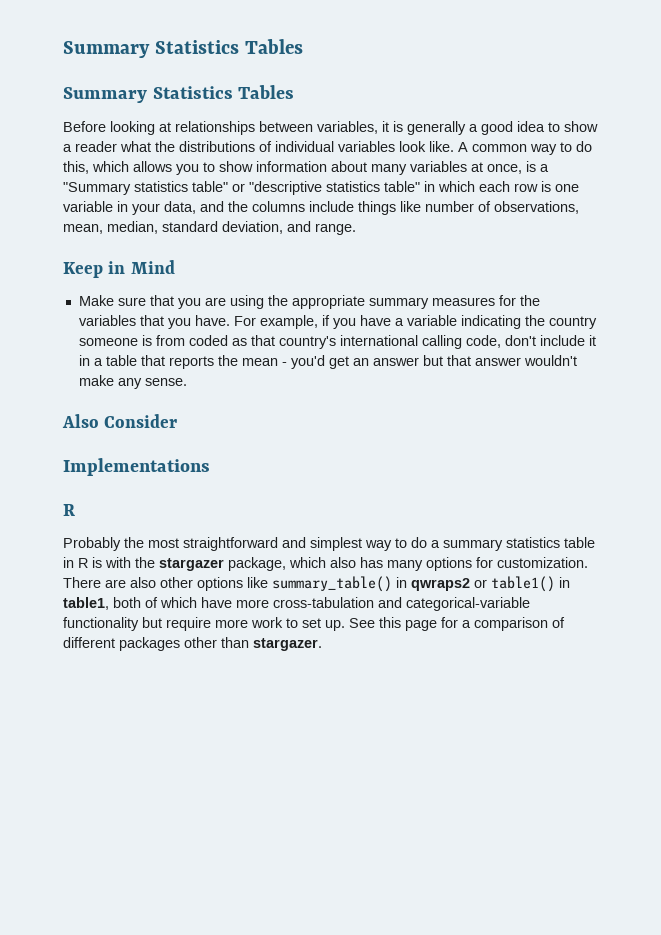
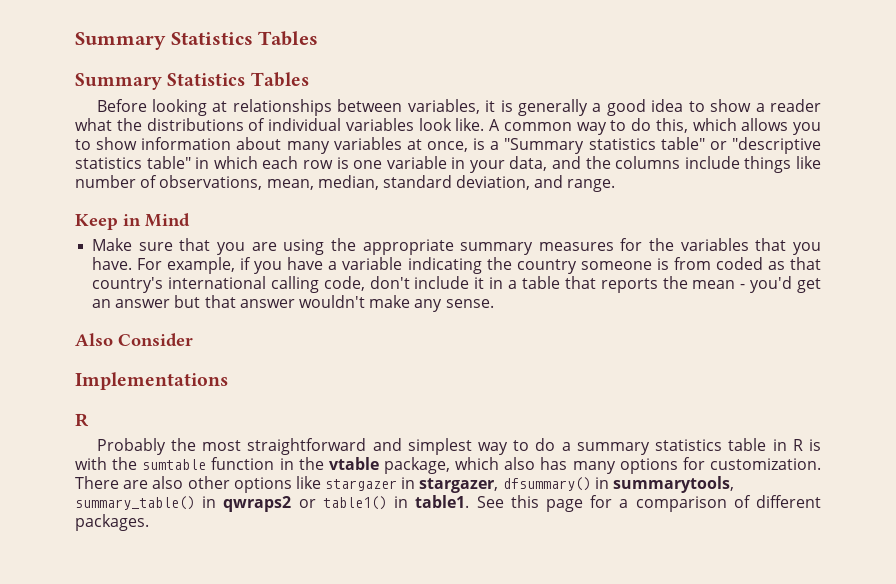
- Probably the most straightforward and simplest way to do a summary statistics table in R is with the stargazer package, which also has many options for customization.
+ Probably the most straightforward and simplest way to do a summary statistics table in R is with the sumtable function in the vtable package, which also has many options for customization.
- There are also other options like summary_table() in qwraps2 or table1() in table1, both of which have more cross-tabulation and categorical-variable functionality but require more work to set up.
+ There are also other options like stargazer in stargazer, dfsummary() in summarytools, summary_table() in qwraps2 or table1() in table1.
- See this page for a comparison of different packages other than stargazer.
+ See this page for a comparison of different packages.

